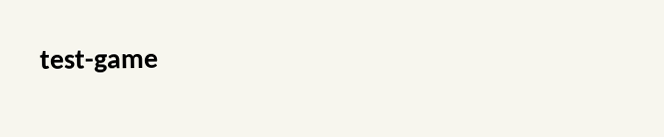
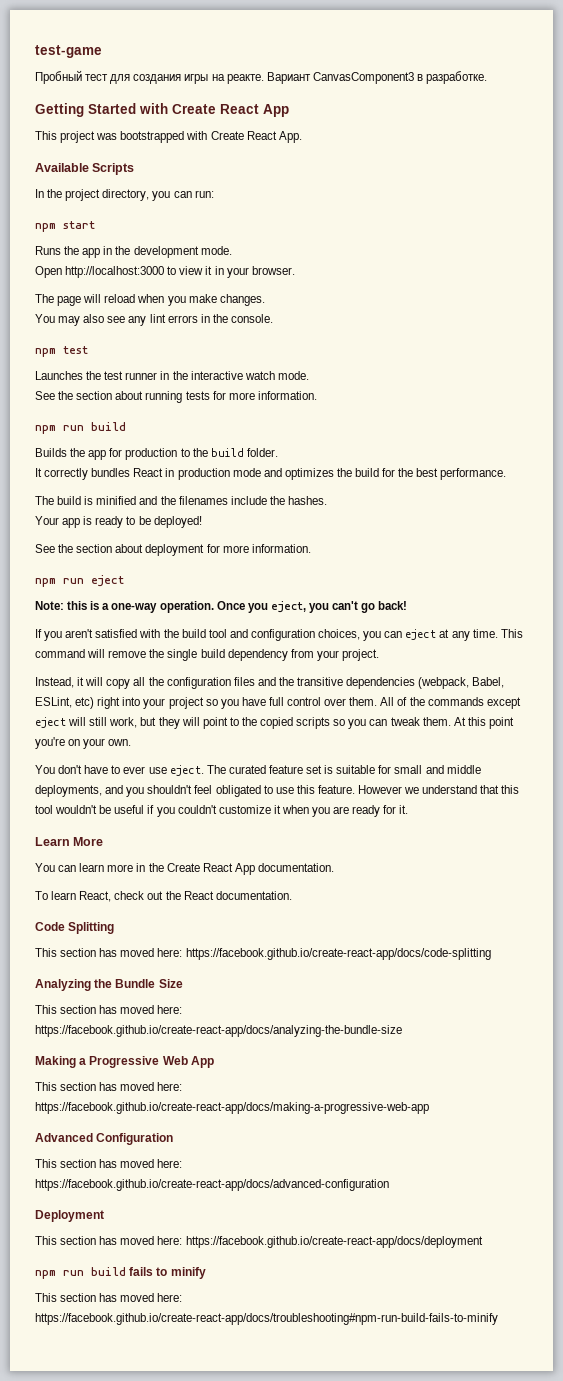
+ Пробный тест для создания игры на реакте. Вариант CanvasComponent3 в разработке.
+ Getting Started with Create React App
+ This project was bootstrapped with Create React App.
+ Available Scripts
+ In the project directory, you can run:
+ npm start
+ Runs the app in the development mode.
+ Open http://localhost:3000 to view it in your browser.
+ The page will reload when you make changes.
+ You may also see any lint errors in the console.
+ npm test
+ Launches the test runner in the interactive watch mode.
+ See the section about running tests for more information.
+ npm run build
+ Builds the app for production to the build folder.
+ It correctly bundles React in production mode and optimizes the build for the best performance.
+ The build is minified and the filenames include the hashes.
+ Your app is ready to be deployed!
+ See the section about deployment for more information.
+ npm run eject
+ Note: this is a one-way operation. Once you eject, you can't go back!
+ If you aren't satisfied with the build tool and configuration choices, you can eject at any time. This command will remove the single build dependency from your project.
+ Instead, it will copy all the configuration files and the transitive dependencies (webpack, Babel, ESLint, etc) right into your project so you have full control over them. All of the commands except eject will still work, but they will point to the copied scripts so you can tweak them. At this point you're on your own.
+ You don't have to ever use eject. The curated feature set is suitable for small and middle deployments, and you shouldn't feel obligated to use this feature. However we understand that this tool wouldn't be useful if you couldn't customize it when you are ready for it.
+ Learn More
+ You can learn more in the Create React App documentation.
+ To learn React, check out the React documentation.
+ Code Splitting
+ This section has moved here: https://facebook.github.io/create-react-app/docs/code-splitting
+ Analyzing the Bundle Size
+ This section has moved here: https://facebook.github.io/create-react-app/docs/analyzing-the-bundle-size
+ Making a Progressive Web App
+ This section has moved here: https://facebook.github.io/create-react-app/docs/making-a-progressive-web-app
+ Advanced Configuration
+ This section has moved here: https://facebook.github.io/create-react-app/docs/advanced-configuration
+ Deployment
+ This section has moved here: https://facebook.github.io/create-react-app/docs/deployment
+ npm run build fails to minify
+ This section has moved here: https://facebook.github.io/create-react-app/docs/troubleshooting#npm-run-build-fails-to-minify

